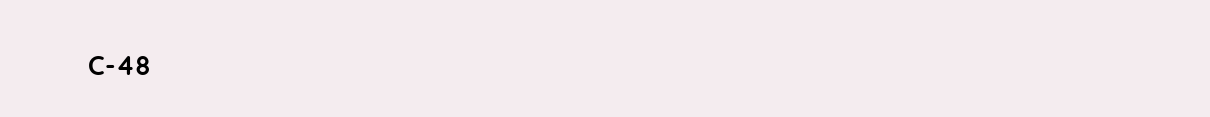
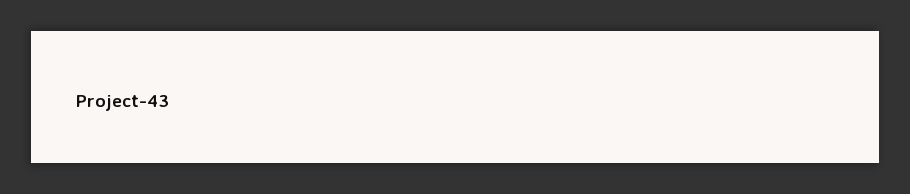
- C-48
+ Project-43

